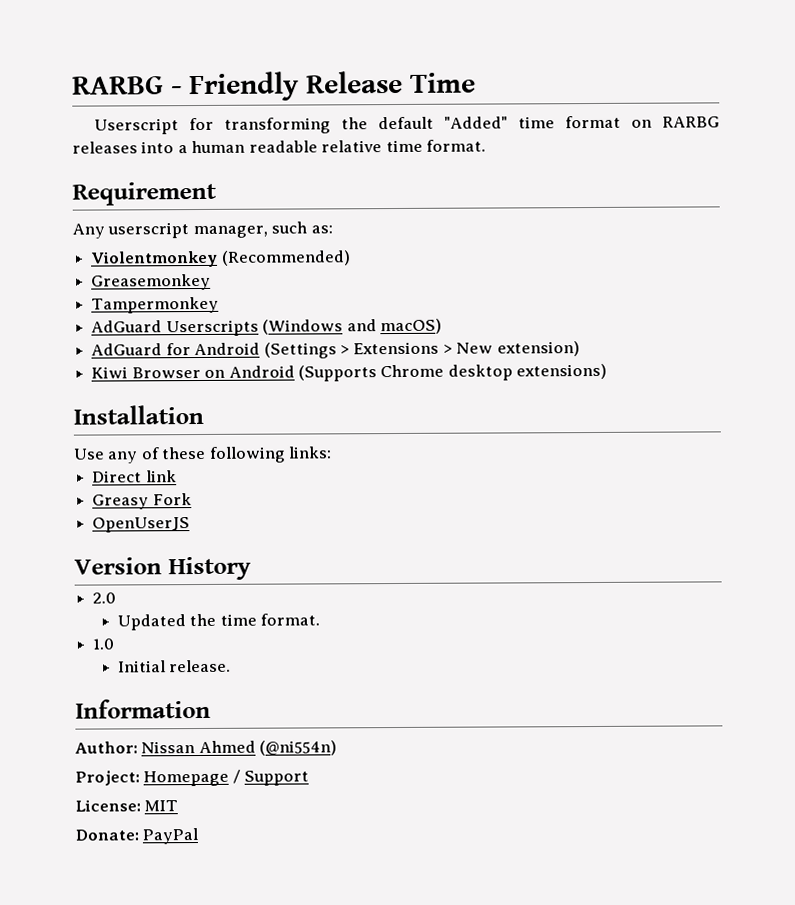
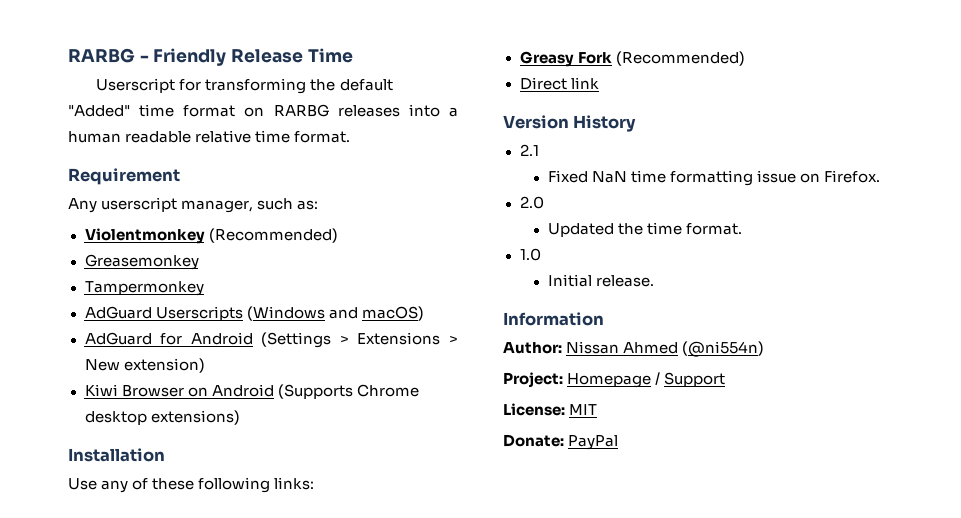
+ Greasy Fork (Recommended)
- Greasy Fork
- OpenUserJS
+ 2.1
+ Fixed NaN time formatting issue on Firefox.

